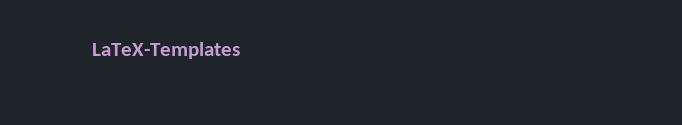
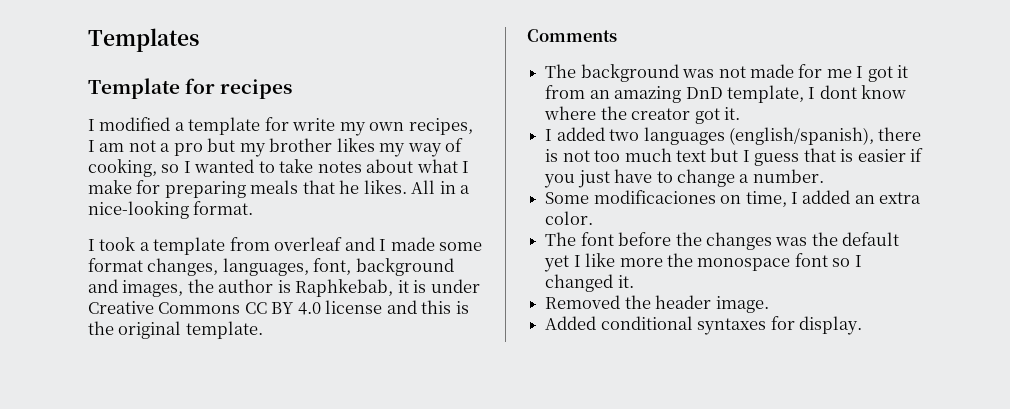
- LaTeX-Templates
+ Templates
+ Template for recipes
+ I modified a template for write my own recipes, I am not a pro but my brother likes my way of cooking, so I wanted to take notes about what I make for preparing meals that he likes. All in a nice-looking format.
+ I took a template from overleaf and I made some format changes, languages, font, background and images, the author is Raphkebab, it is under Creative Commons CC BY 4.0 license and this is the original template.
+ Comments
+ The background was not made for me I got it from an amazing DnD template, I dont know where the creator got it.
+ I added two languages (english/spanish), there is not too much text but I guess that is easier if you just have to change a number.
+ Some modificaciones on time, I added an extra color.
+ The font before the changes was the default yet I like more the monospace font so I changed it.
+ Removed the header image.
+ Added conditional syntaxes for display.

